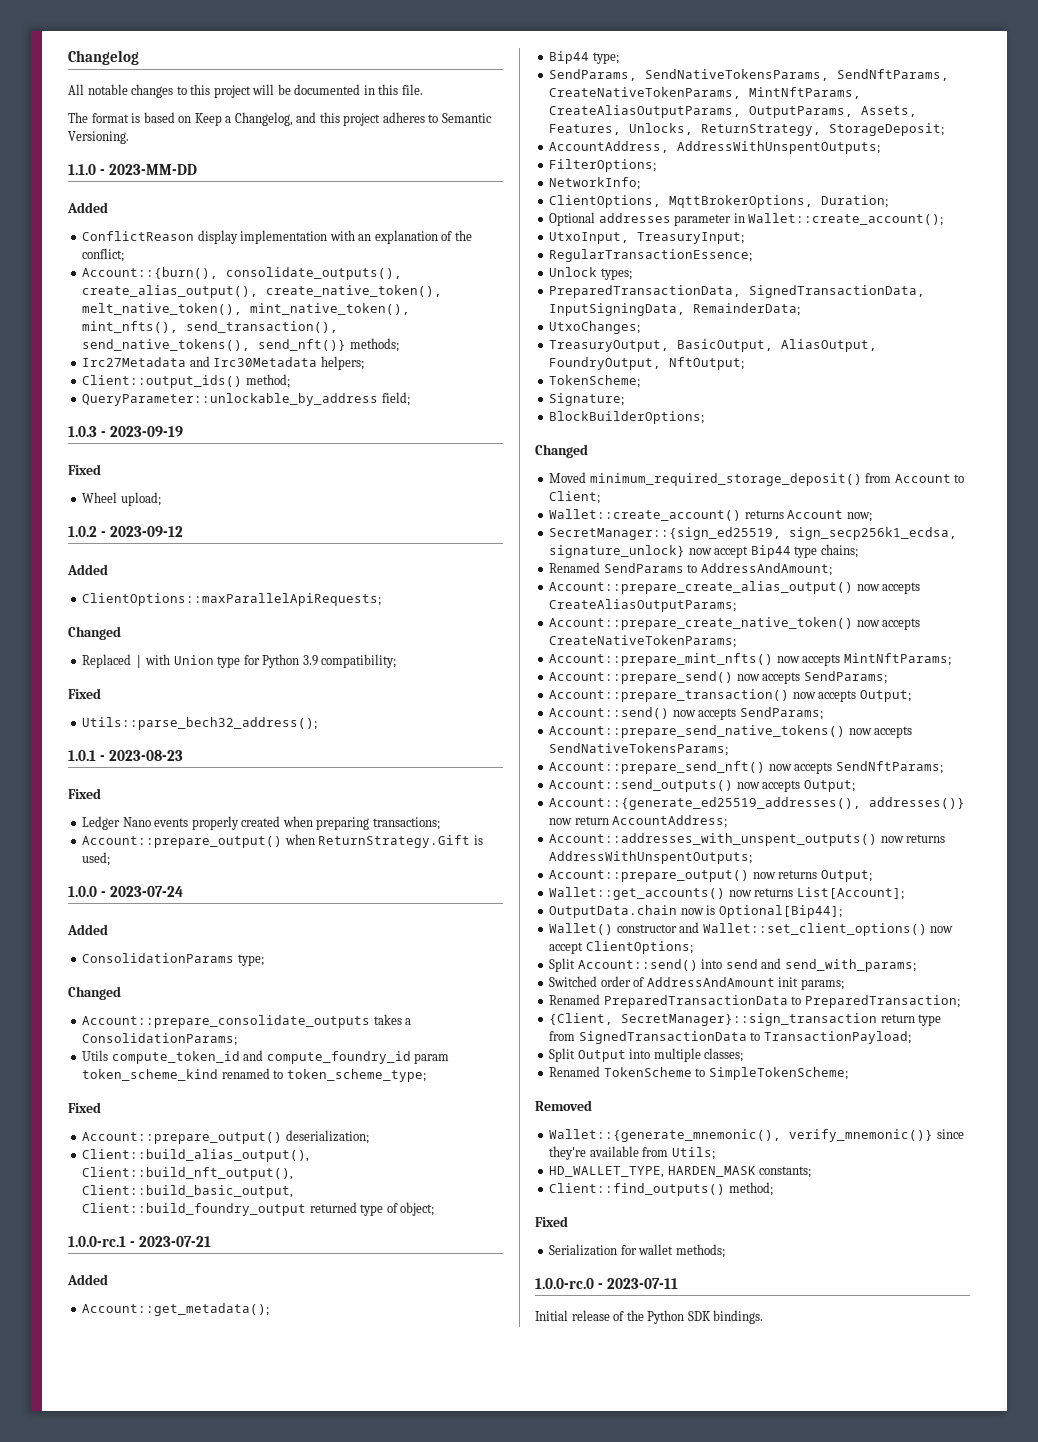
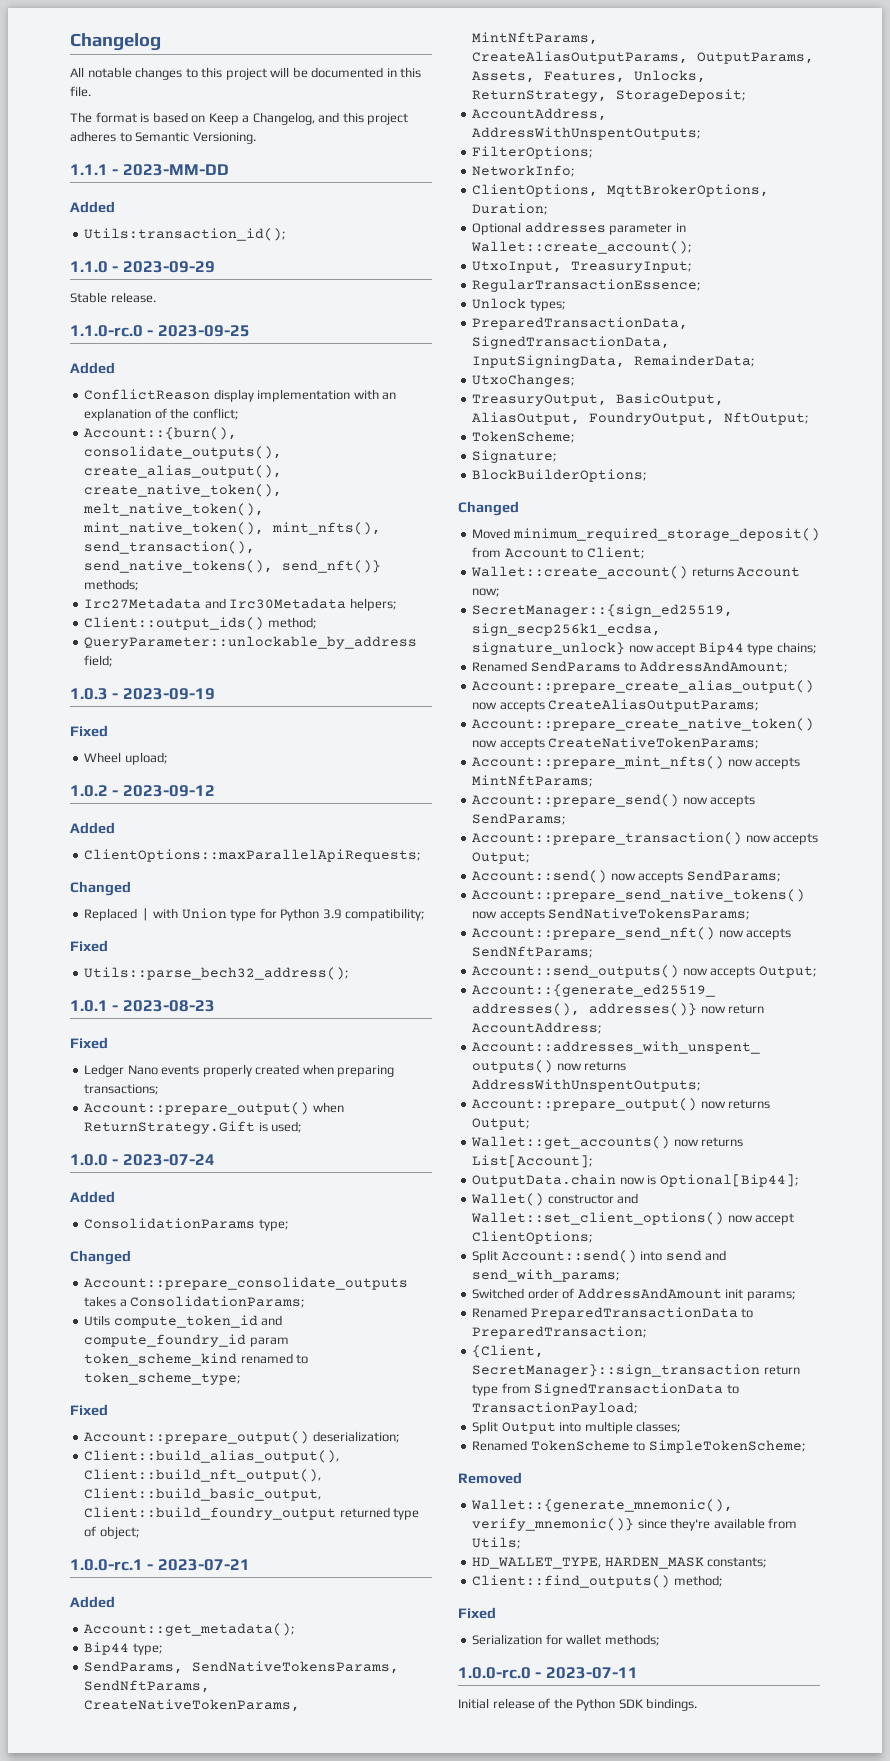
- 1.1.0 - 2023-MM-DD
+ 1.1.1 - 2023-MM-DD
+ Added
+ Utils:transaction_id();
+ 1.1.0 - 2023-09-29
+ Stable release.
+ 1.1.0-rc.0 - 2023-09-25

